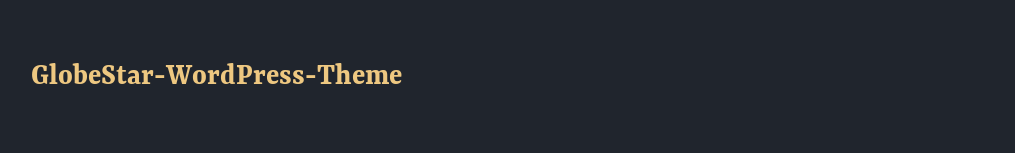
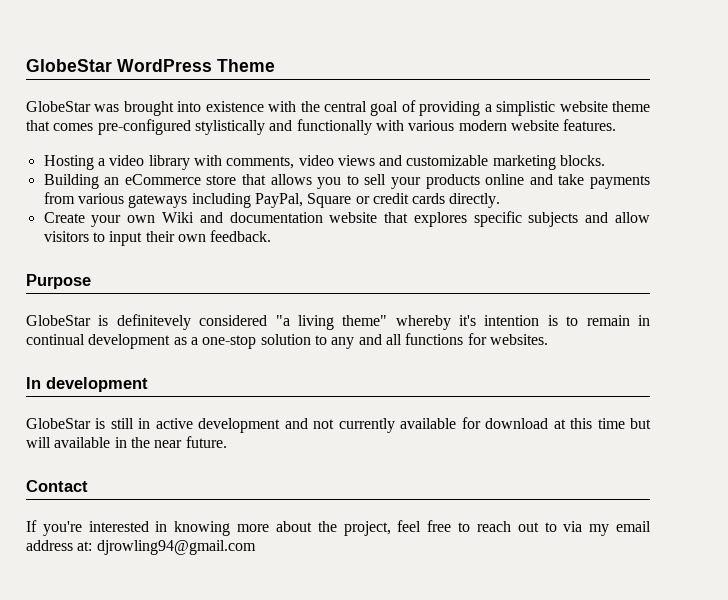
- GlobeStar-WordPress-Theme
+ GlobeStar WordPress Theme
+ GlobeStar was brought into existence with the central goal of providing a simplistic website theme that comes pre-configured stylistically and functionally with various modern website features.
+ Hosting a video library with comments, video views and customizable marketing blocks.
+ Building an eCommerce store that allows you to sell your products online and take payments from various gateways including PayPal, Square or credit cards directly.
+ Create your own Wiki and documentation website that explores specific subjects and allow visitors to input their own feedback.
+ Purpose
+ GlobeStar is definitevely considered "a living theme" whereby it's intention is to remain in continual development as a one-stop solution to any and all functions for websites.
+ In development
+ GlobeStar is still in active development and not currently available for download at this time but will available in the near future.
+ Contact
+ If you're interested in knowing more about the project, feel free to reach out to via my email address at: djrowling94@gmail.com

